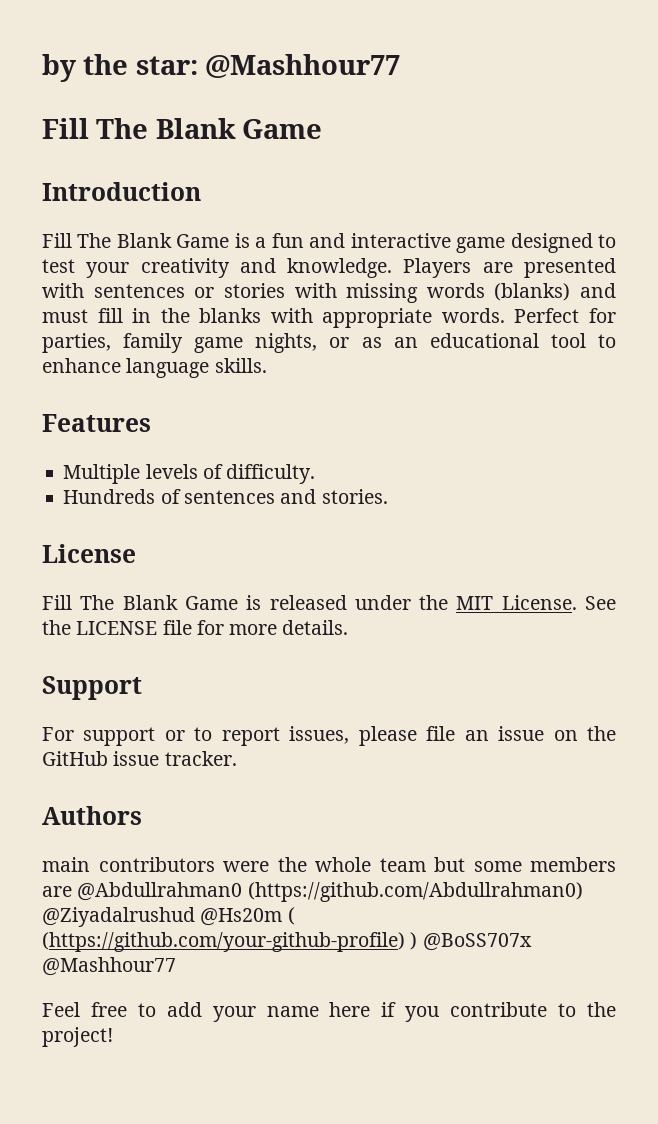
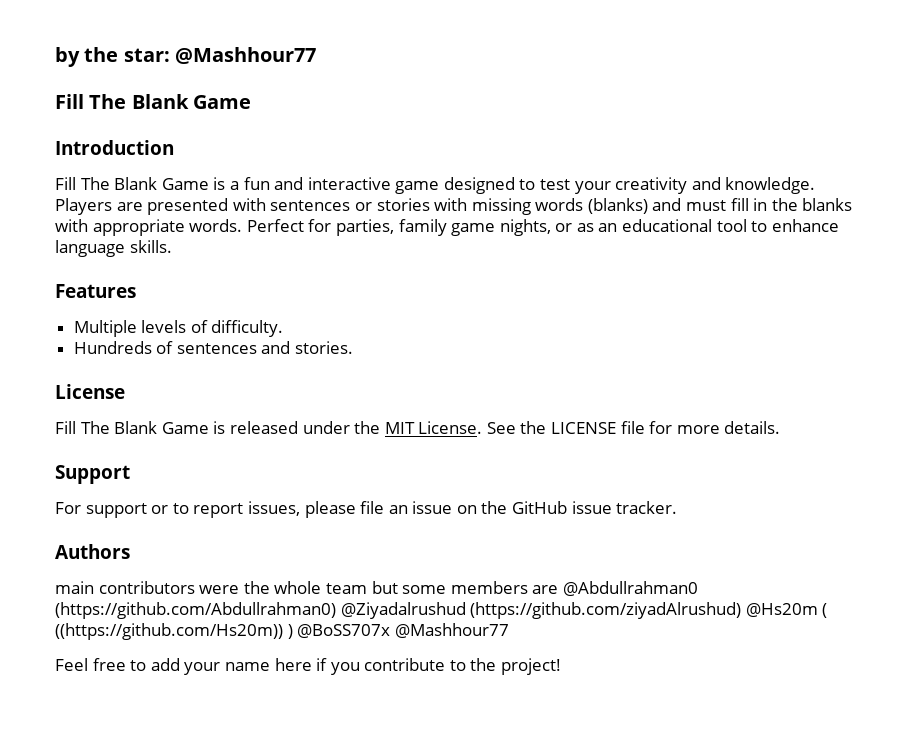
- main contributors were the whole team but some members are @Abdullrahman0 (https://github.com/Abdullrahman0) @Ziyadalrushud @Hs20m ( (https://github.com/your-github-profile) ) @BoSS707x @Mashhour77
+ main contributors were the whole team but some members are @Abdullrahman0 (https://github.com/Abdullrahman0) @Ziyadalrushud (https://github.com/ziyadAlrushud) @Hs20m ( ((https://github.com/Hs20m)) ) @BoSS707x @Mashhour77

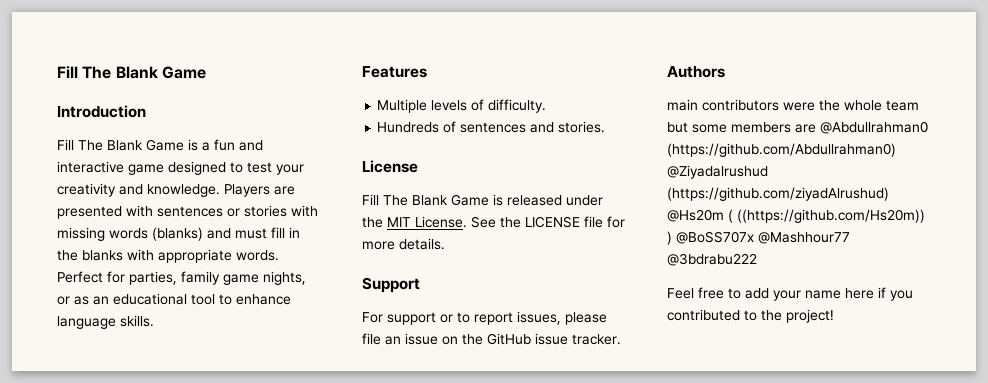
- by the star: @Mashhour77
- main contributors were the whole team but some members are @Abdullrahman0 (https://github.com/Abdullrahman0) @Ziyadalrushud (https://github.com/ziyadAlrushud) @Hs20m ( ((https://github.com/Hs20m)) ) @BoSS707x @Mashhour77
+ main contributors were the whole team but some members are @Abdullrahman0 (https://github.com/Abdullrahman0) @Ziyadalrushud (https://github.com/ziyadAlrushud) @Hs20m ( ((https://github.com/Hs20m)) ) @BoSS707x @Mashhour77 @3bdrabu222
- Feel free to add your name here if you contribute to the project!
+ Feel free to add your name here if you contributed to the project!

